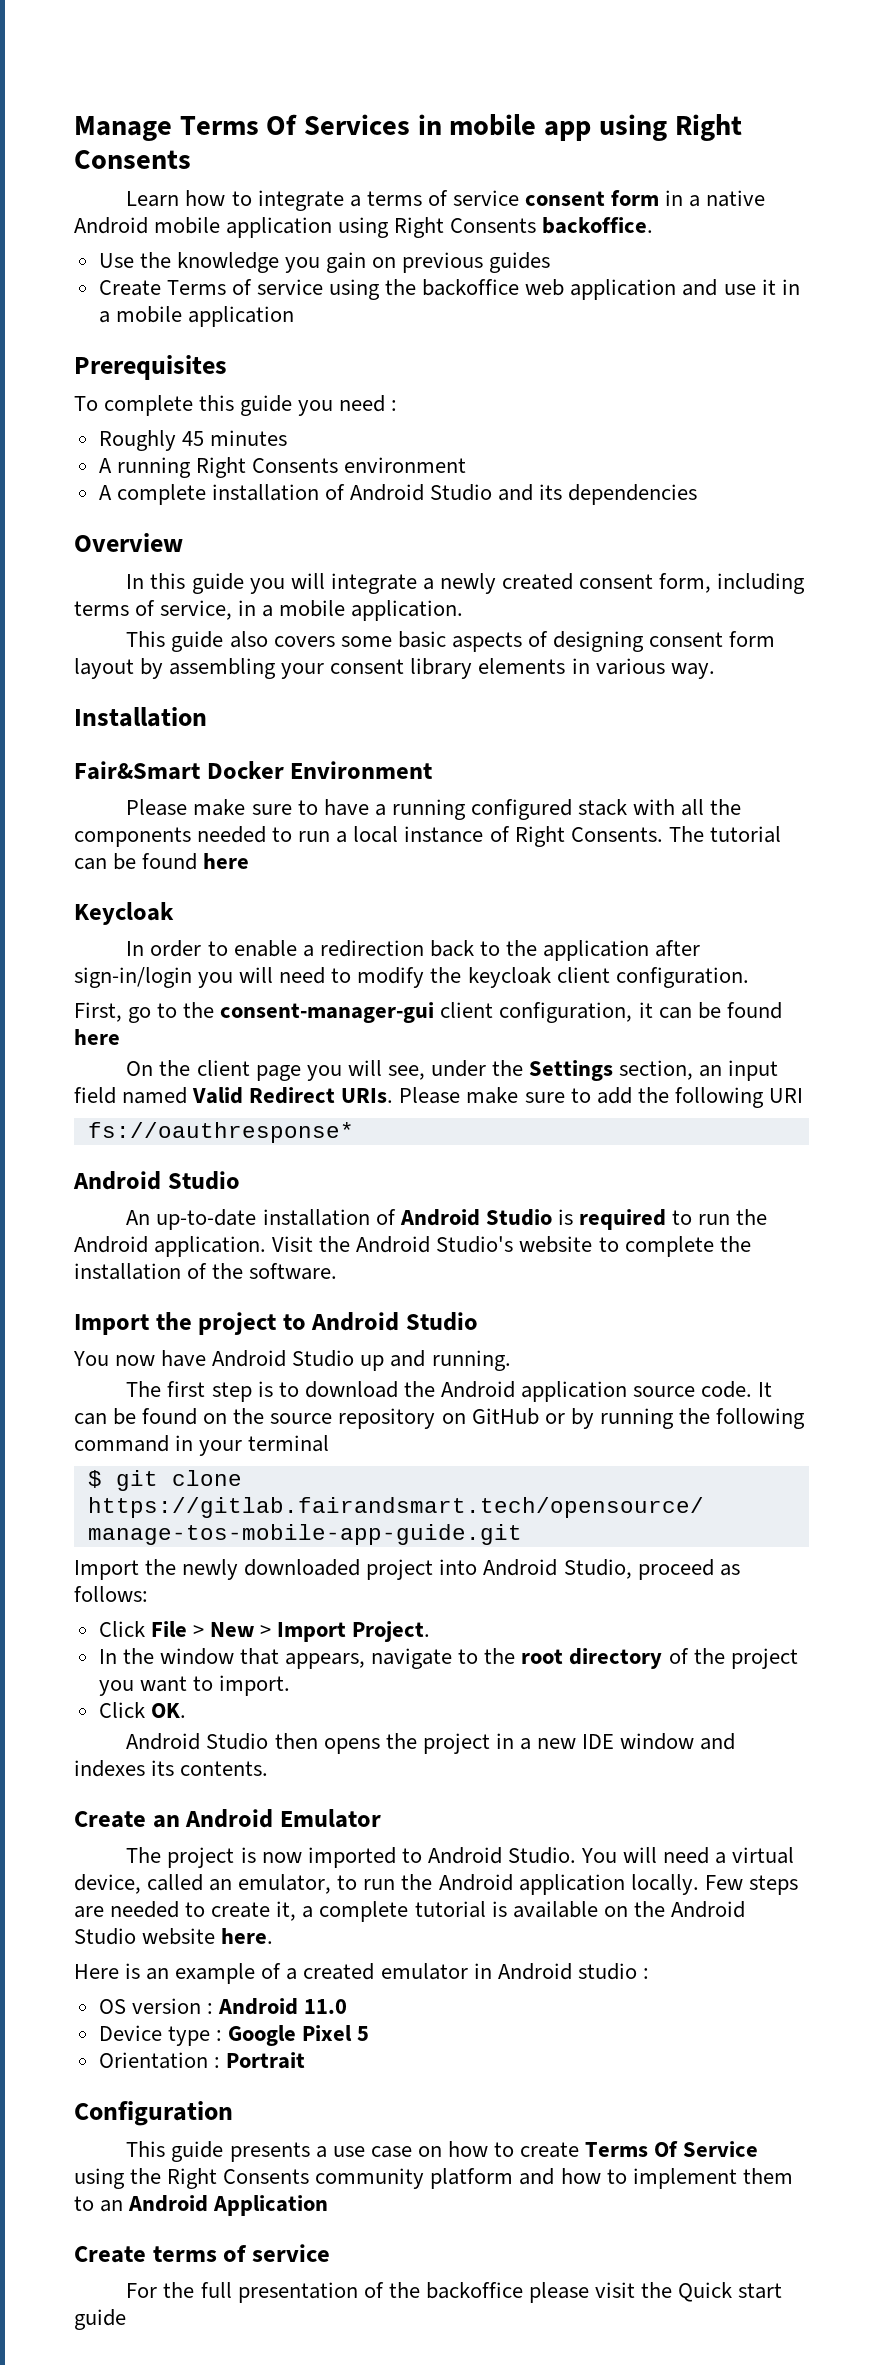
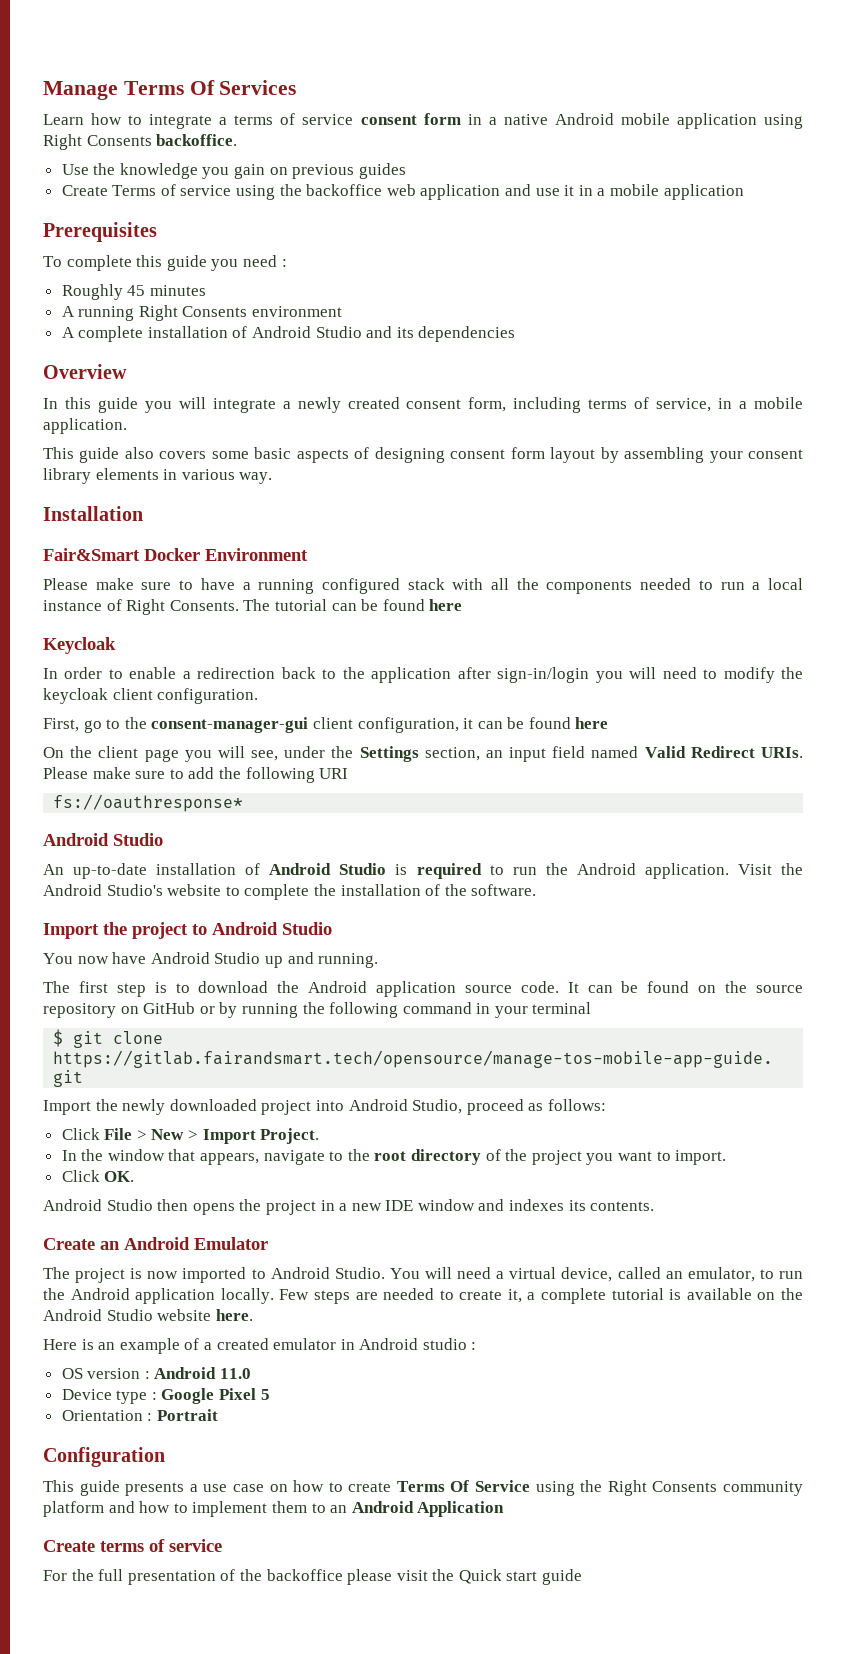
- Manage Terms Of Services in mobile app using Right Consents
+ Manage Terms Of Services

